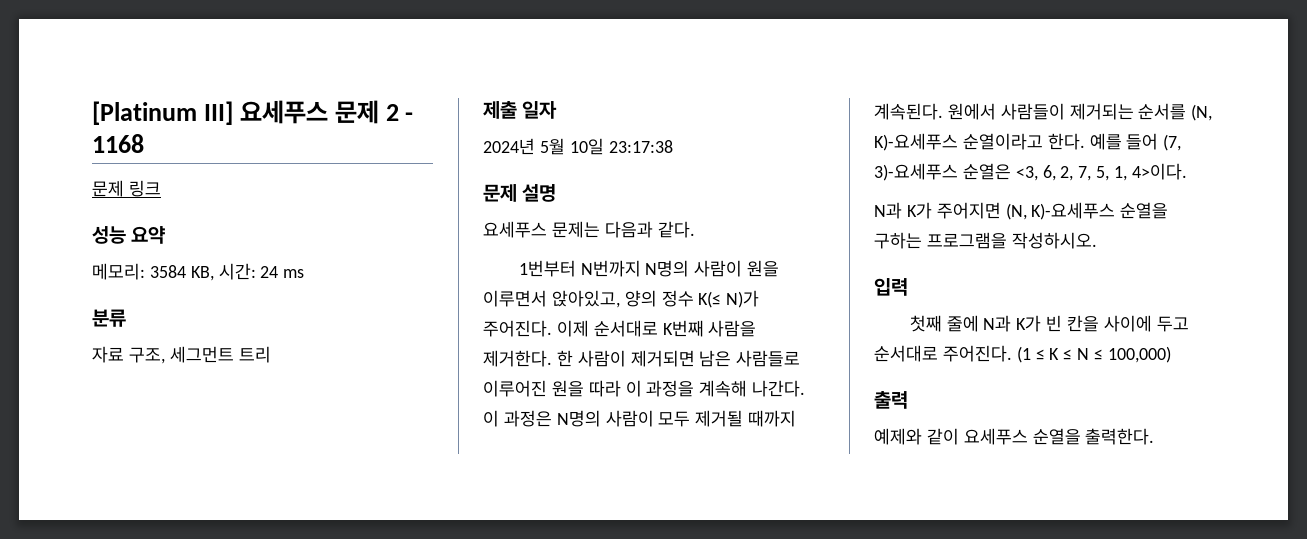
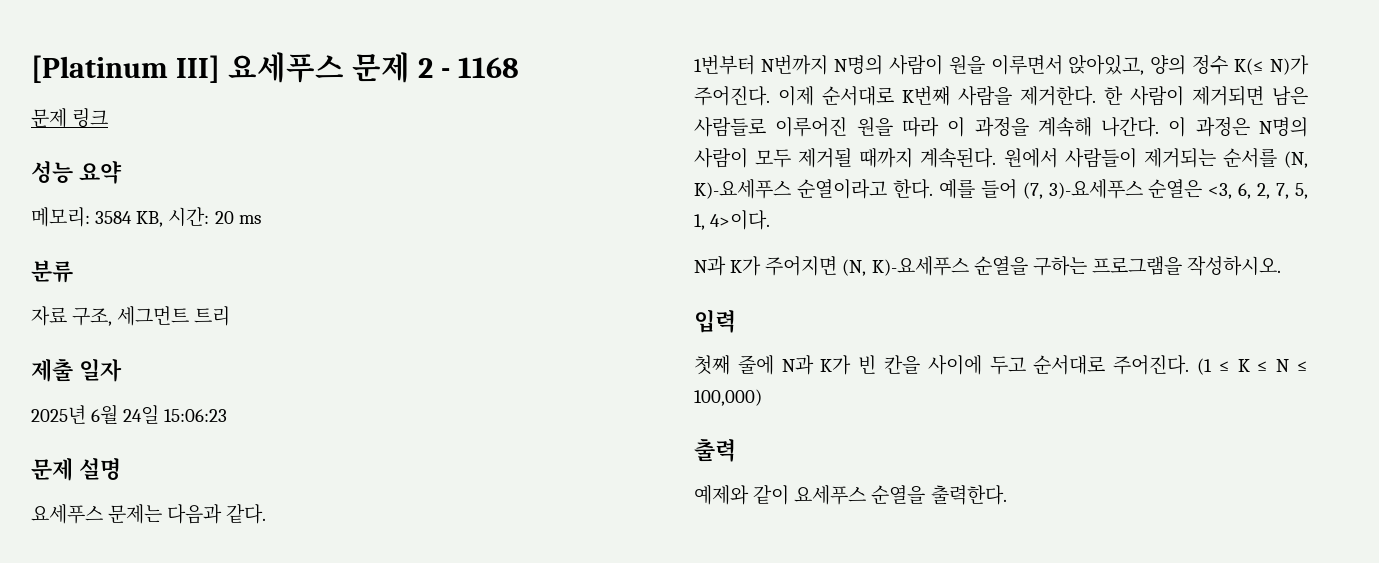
- 메모리: 3584 KB, 시간: 24 ms
+ 메모리: 3584 KB, 시간: 20 ms
- 2024년 5월 10일 23:17:38
+ 2025년 6월 24일 15:06:23

